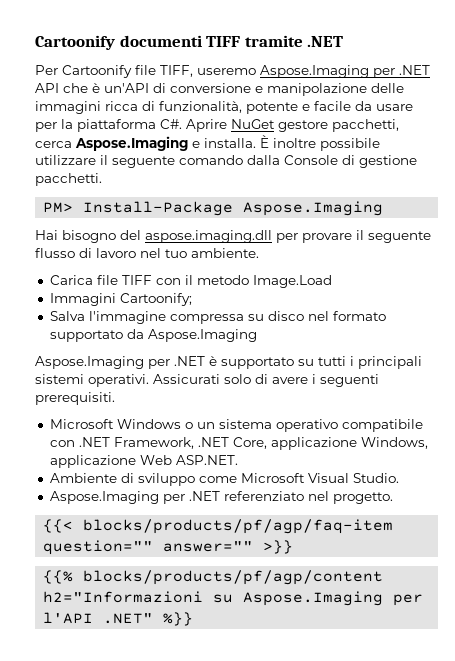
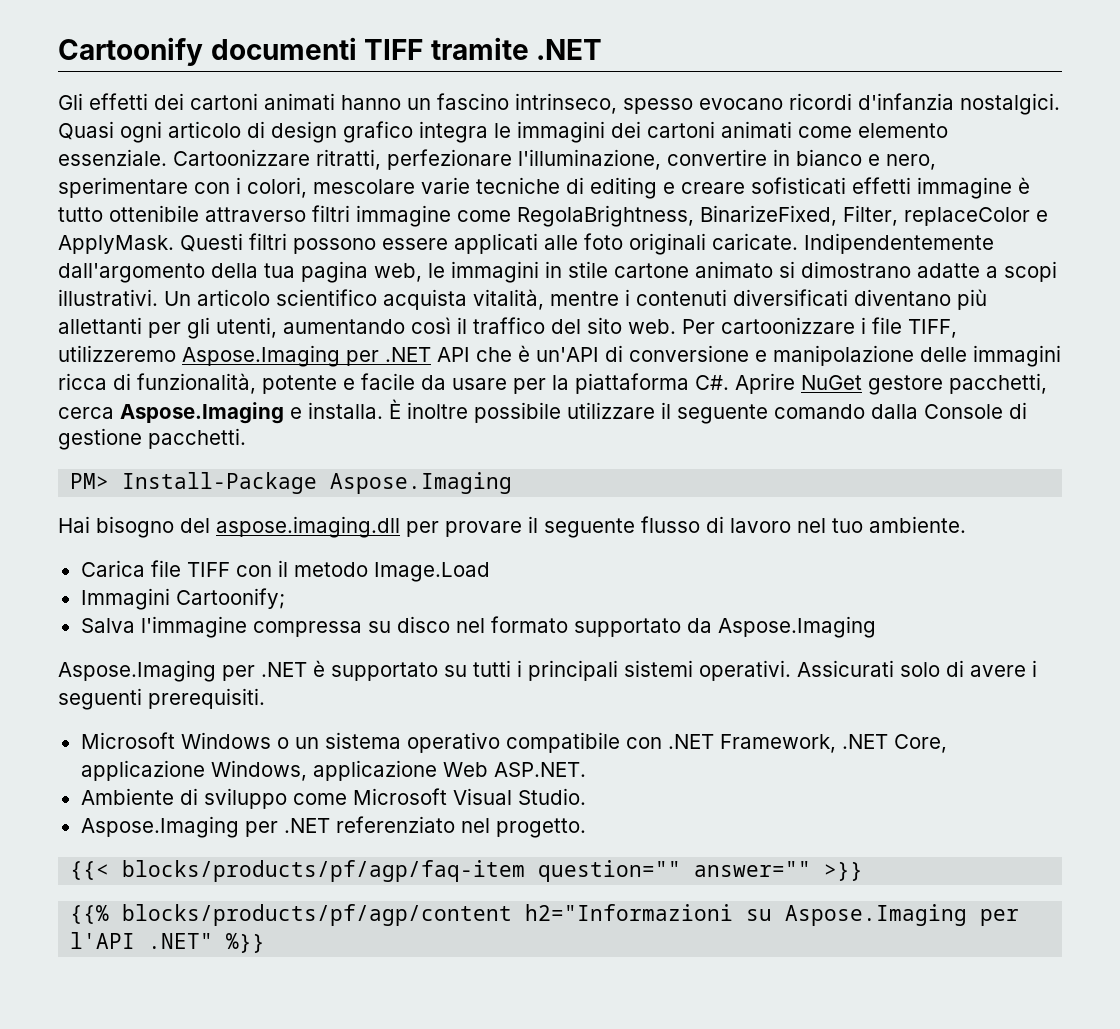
- Per Cartoonify file TIFF, useremo Aspose.Imaging per .NET API che è un'API di conversione e manipolazione delle immagini ricca di funzionalità, potente e facile da usare per la piattaforma C#. Aprire NuGet gestore pacchetti, cerca Aspose.Imaging e installa.
+ Gli effetti dei cartoni animati hanno un fascino intrinseco, spesso evocano ricordi d'infanzia nostalgici. Quasi ogni articolo di design grafico integra le immagini dei cartoni animati come elemento essenziale. Cartoonizzare ritratti, perfezionare l'illuminazione, convertire in bianco e nero, sperimentare con i colori, mescolare varie tecniche di editing e creare sofisticati effetti immagine è tutto ottenibile attraverso filtri immagine come RegolaBrightness, BinarizeFixed, Filter, replaceColor e ApplyMask. Questi filtri possono essere applicati alle foto originali caricate. Indipendentemente dall'argomento della tua pagina web, le immagini in stile cartone animato si dimostrano adatte a scopi illustrativi. Un articolo scientifico acquista vitalità, mentre i contenuti diversificati diventano più allettanti per gli utenti, aumentando così il traffico del sito web. Per cartoonizzare i file TIFF, utilizzeremo Aspose.Imaging per .NET API che è un'API di conversione e manipolazione delle immagini ricca di funzionalità, potente e facile da usare per la piattaforma C#. Aprire NuGet gestore pacchetti, cerca Aspose.Imaging e installa.

